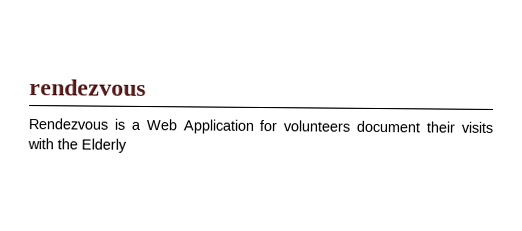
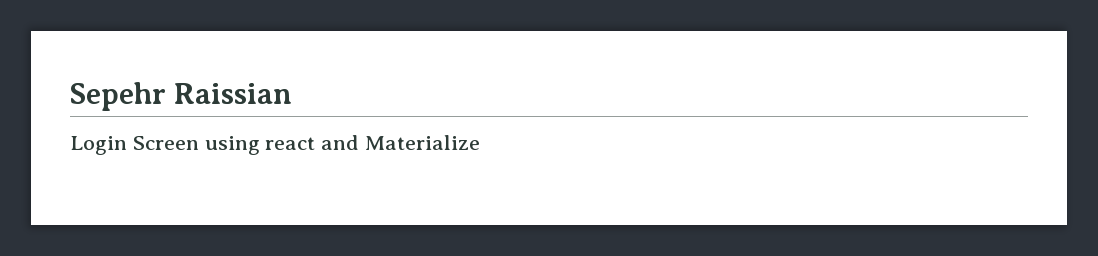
- rendezvous
- Rendezvous is a Web Application for volunteers document their visits with the Elderly
+ Sepehr Raissian
+ Login Screen using react and Materialize

